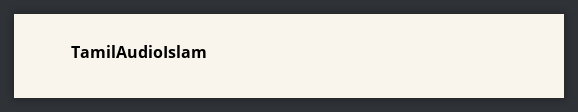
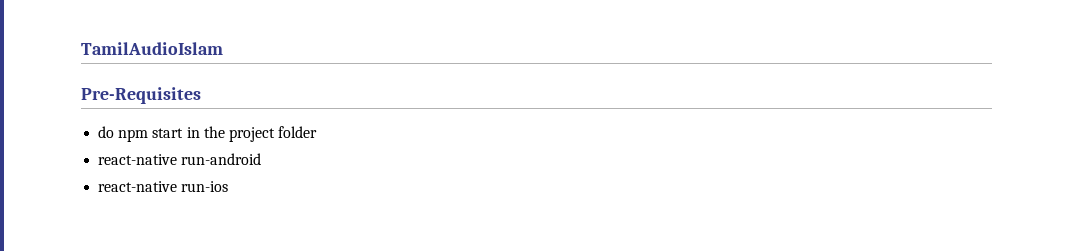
+ Pre-Requisites
+ do npm start in the project folder
+ react-native run-android
+ react-native run-ios

